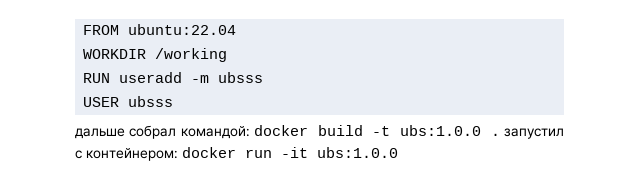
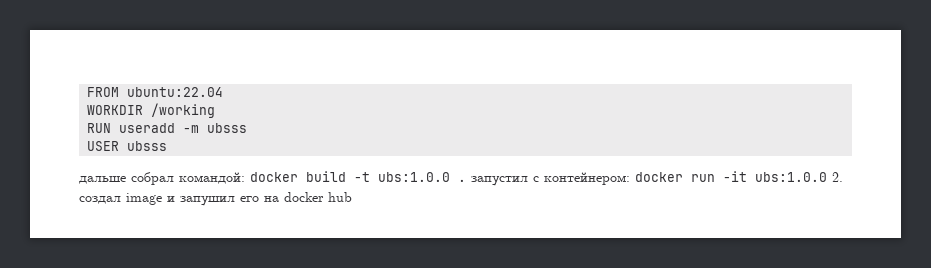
- дальше собрал командой: docker build -t ubs:1.0.0 . запустил с контейнером: docker run -it ubs:1.0.0
+ дальше собрал командой: docker build -t ubs:1.0.0 . запустил с контейнером: docker run -it ubs:1.0.0 2. создал image и запушил его на docker hub

